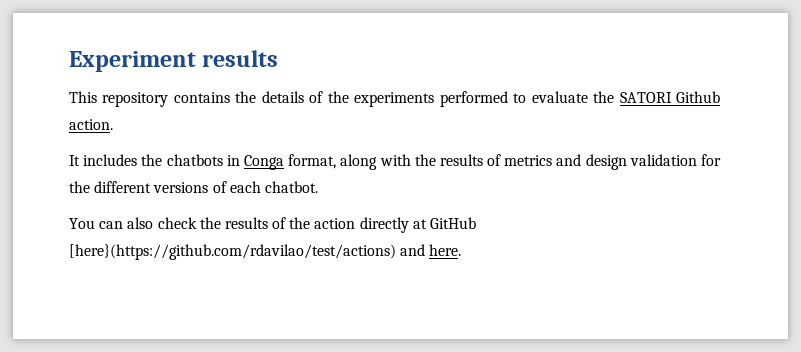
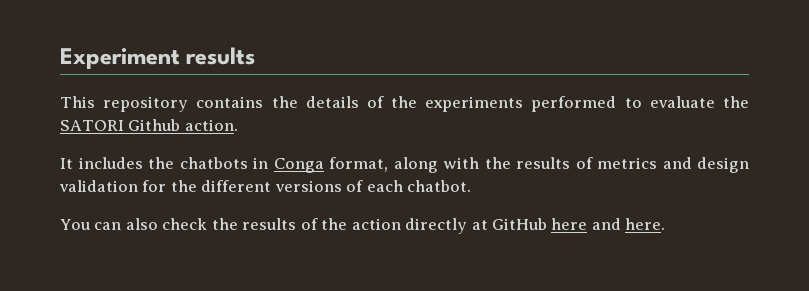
- You can also check the results of the action directly at GitHub [here}(https://github.com/rdavilao/test/actions) and here.
+ You can also check the results of the action directly at GitHub here and here.

